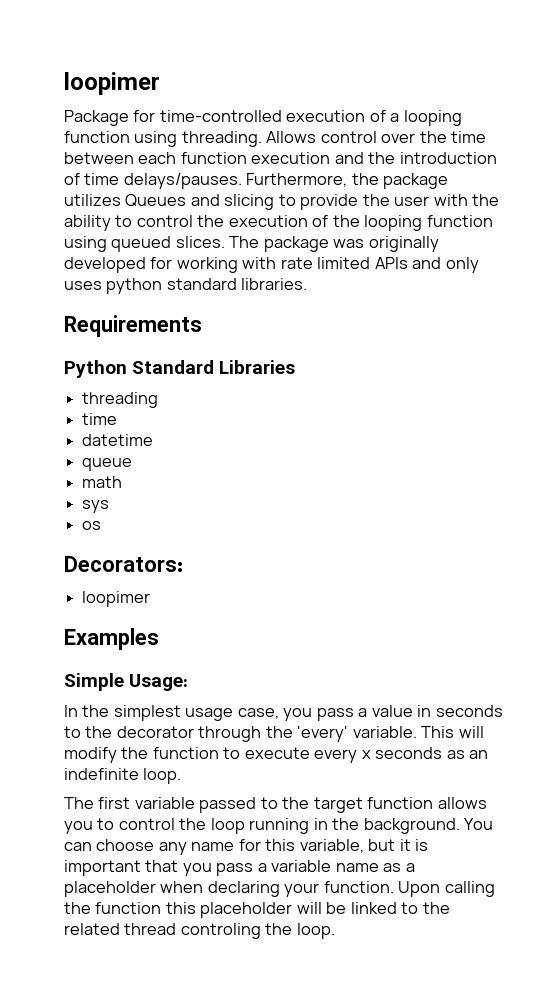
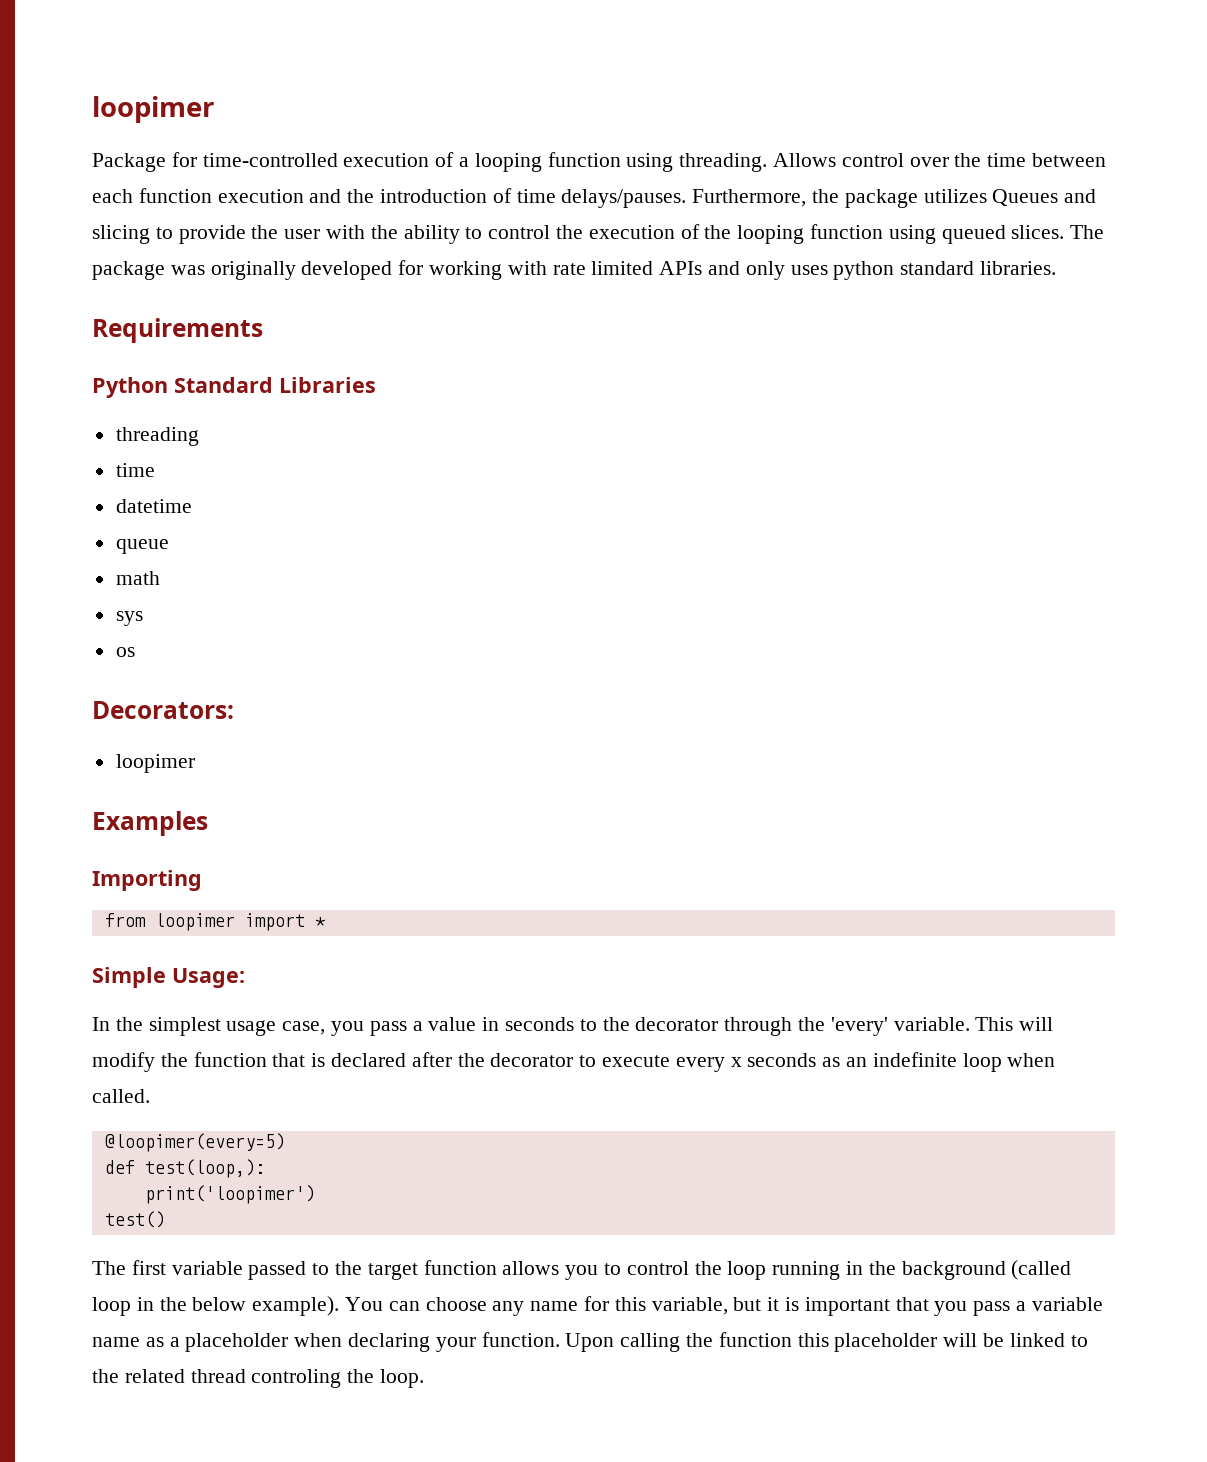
+ Importing
+ from loopimer import *
- This will modify the function to execute every x seconds as an indefinite loop.
+ This will modify the function that is declared after the decorator to execute every x seconds as an indefinite loop when called.
+ @loopimer(every=5)
+ def test(loop,):
+ print('loopimer')
+ test()
- The first variable passed to the target function allows you to control the loop running in the background.
+ The first variable passed to the target function allows you to control the loop running in the background (called loop in the below example).

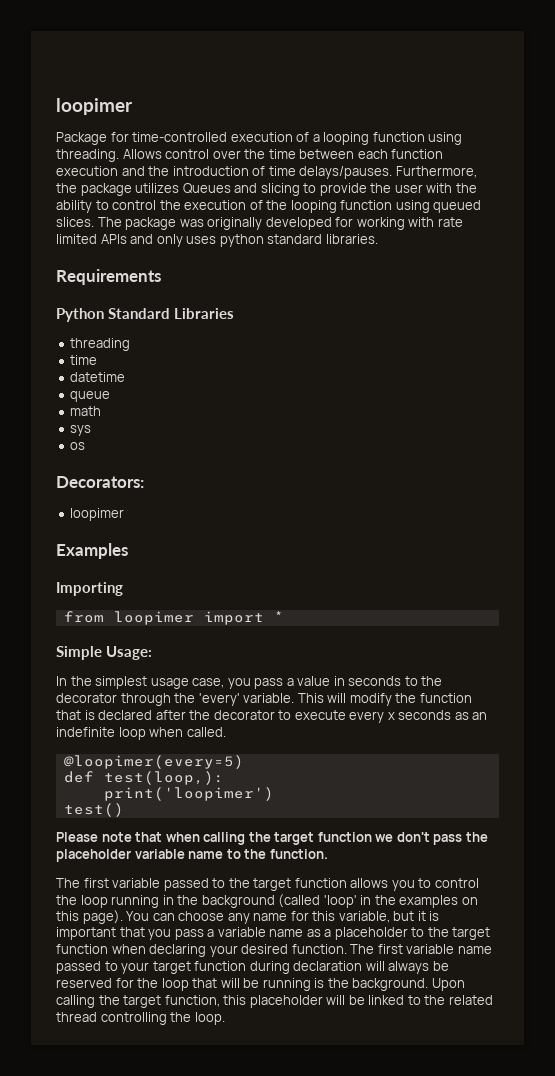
+ Please note that when calling the target function we don't pass the placeholder variable name to the function.
- The first variable passed to the target function allows you to control the loop running in the background (called loop in the below example).
+ The first variable passed to the target function allows you to control the loop running in the background (called 'loop' in the examples on this page).
- You can choose any name for this variable, but it is important that you pass a variable name as a placeholder when declaring your function.
+ You can choose any name for this variable, but it is important that you pass a variable name as a placeholder to the target function when declaring your desired function. The first variable name passed to your target function during declaration will always be reserved for the loop that will be running is the background.
- Upon calling the function this placeholder will be linked to the related thread controling the loop.
+ Upon calling the target function, this placeholder will be linked to the related thread controlling the loop.

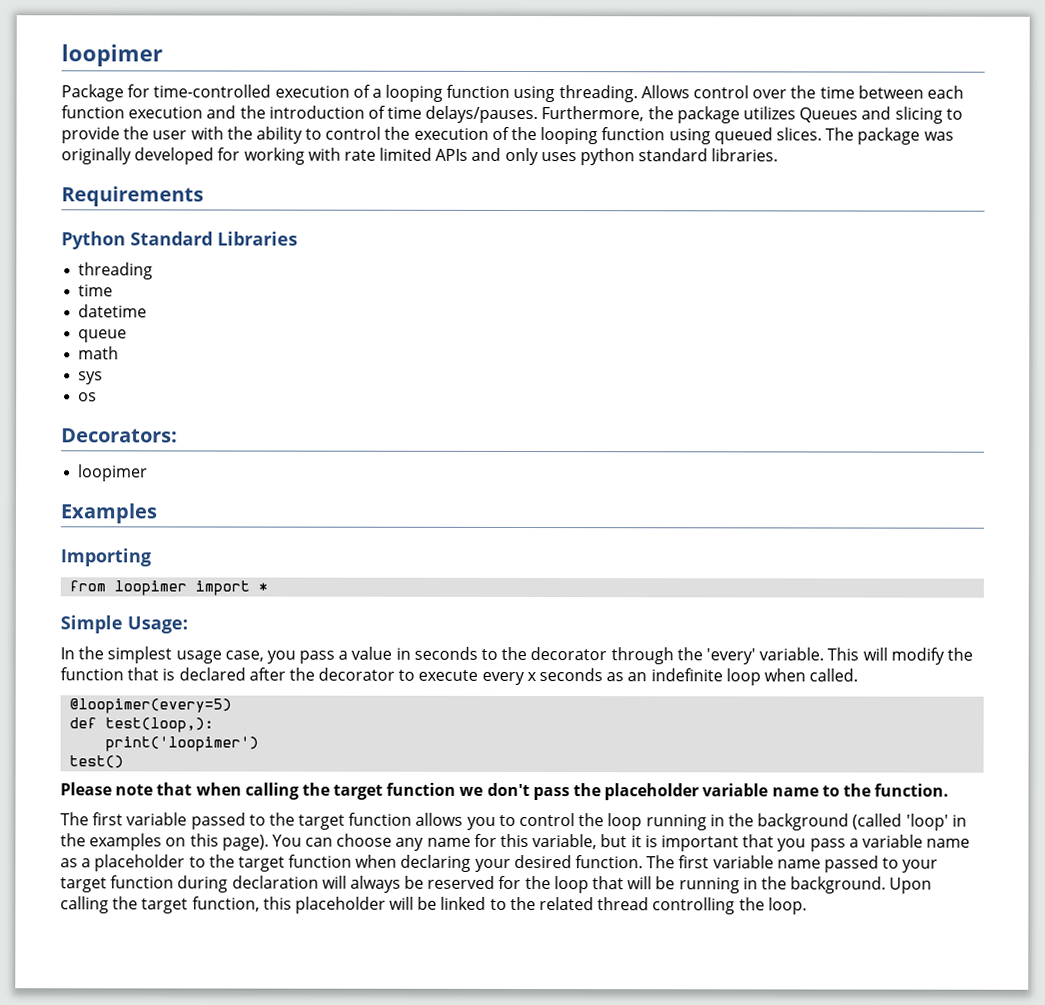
- The first variable name passed to your target function during declaration will always be reserved for the loop that will be running is the background.
+ The first variable name passed to your target function during declaration will always be reserved for the loop that will be running in the background.

